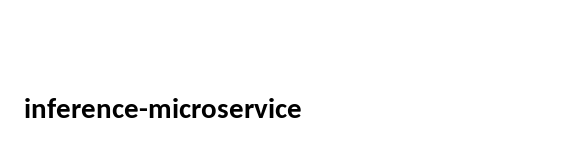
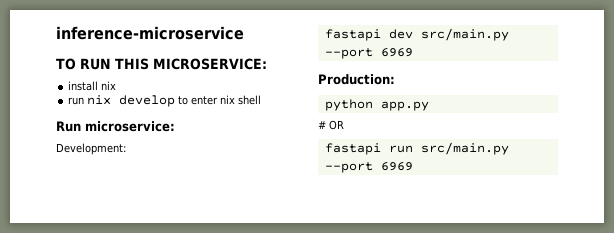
+ TO RUN THIS MICROSERVICE:
+ install nix
+ run nix develop to enter nix shell
+ Run microservice:
+ Development:
+ fastapi dev src/main.py --port 6969
+ Production:
+ python app.py
+ # OR
+ fastapi run src/main.py --port 6969

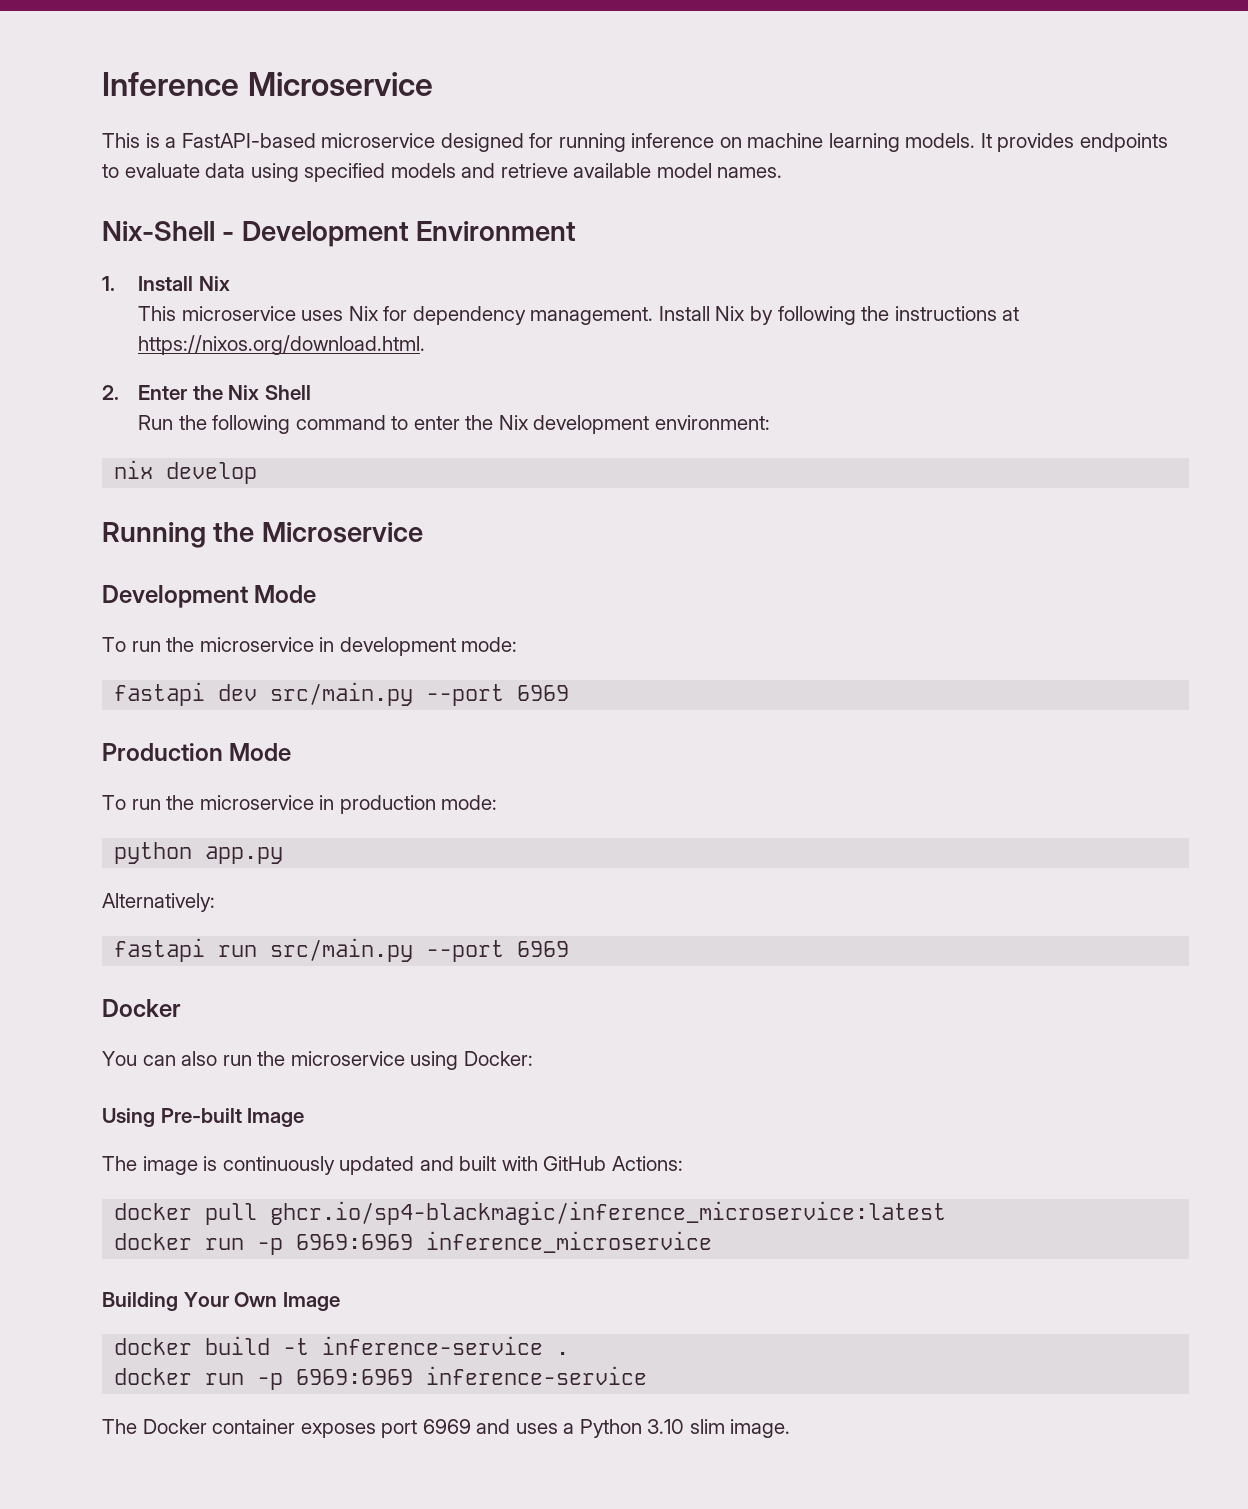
- inference-microservice
- TO RUN THIS MICROSERVICE:
- install nix
- run nix develop to enter nix shell
- Run microservice:
- Development:
+ Inference Microservice
+ This is a FastAPI-based microservice designed for running inference on machine learning models. It provides endpoints to evaluate data using specified models and retrieve available model names.
+ Nix-Shell - Development Environment
+ 1. Install Nix
+ This microservice uses Nix for dependency management. Install Nix by following the instructions at https://nixos.org/download.html.
+ 2. Enter the Nix Shell
+ Run the following command to enter the Nix development environment:
+ nix develop
+ Running the Microservice
+ Development Mode
+ To run the microservice in development mode:
- Production:
+ Production Mode
+ To run the microservice in production mode:
- # OR
+ Alternatively:
  fastapi run src/main.py --port 6969
+ Docker
+ You can also run the microservice using Docker:
+ Using Pre-built Image
+ The image is continuously updated and built with GitHub Actions:
+ docker pull ghcr.io/sp4-blackmagic/inference_microservice:latest
+ docker run -p 6969:6969 inference_microservice
+ Building Your Own Image
+ docker build -t inference-service .
+ docker run -p 6969:6969 inference-service
+ The Docker container exposes port 6969 and uses a Python 3.10 slim image.

